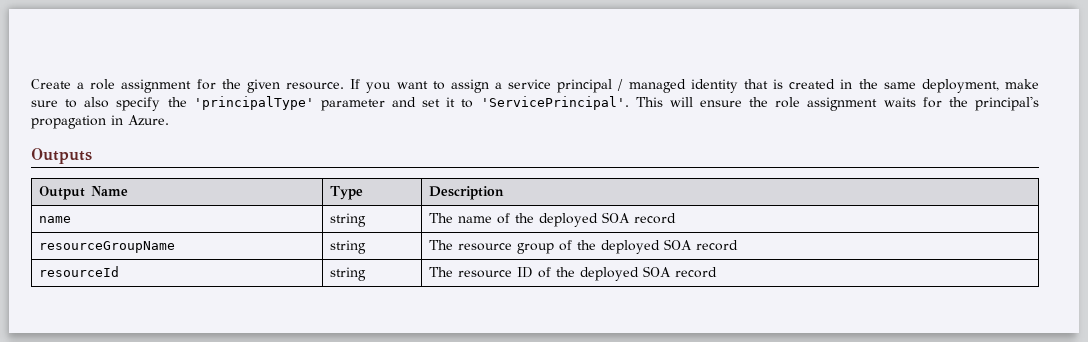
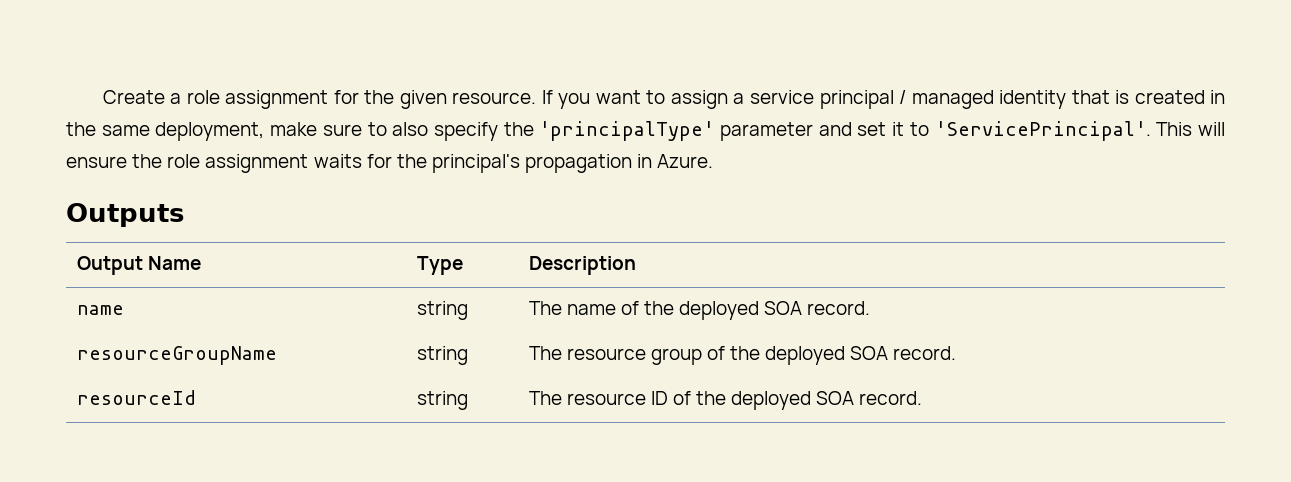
- name | string | The name of the deployed SOA record
+ name | string | The name of the deployed SOA record.
- resourceGroupName | string | The resource group of the deployed SOA record
+ resourceGroupName | string | The resource group of the deployed SOA record.
- resourceId | string | The resource ID of the deployed SOA record
+ resourceId | string | The resource ID of the deployed SOA record.

